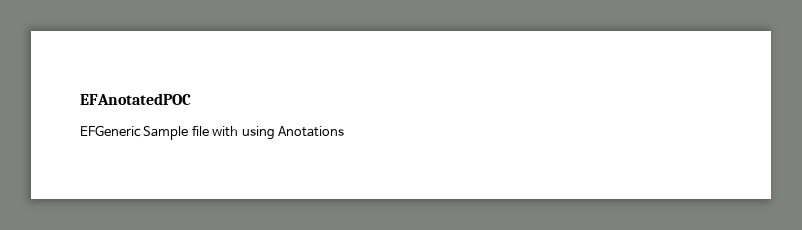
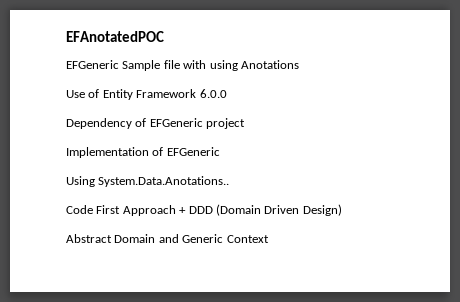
+ Use of Entity Framework 6.0.0
+ Dependency of EFGeneric project
+ Implementation of EFGeneric
+ Using System.Data.Anotations..
+ Code First Approach + DDD (Domain Driven Design)
+ Abstract Domain and Generic Context

